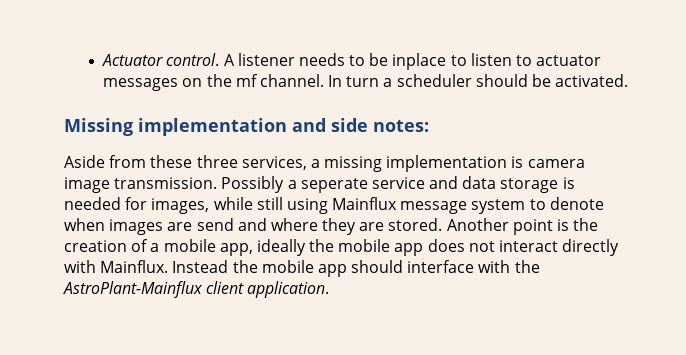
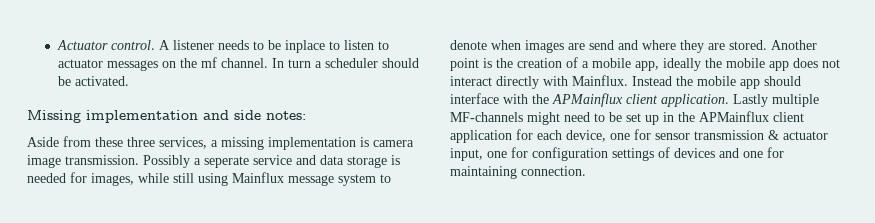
- Instead the mobile app should interface with the AstroPlant-Mainflux client application.
+ Instead the mobile app should interface with the APMainflux client application.
+ Lastly multiple MF-channels might need to be set up in the APMainflux client application for each device, one for sensor transmission & actuator input, one for configuration settings of devices and one for maintaining connection.

